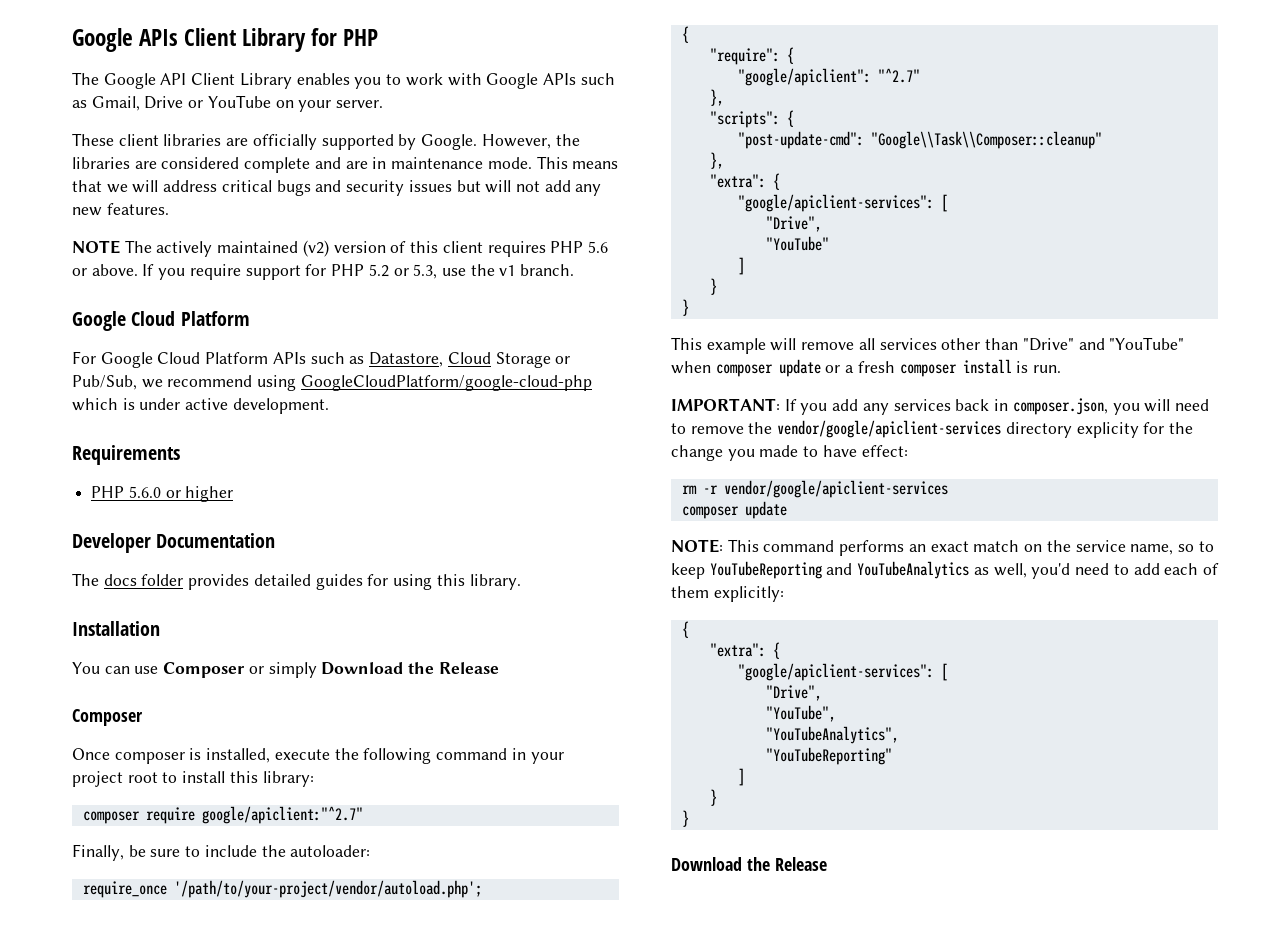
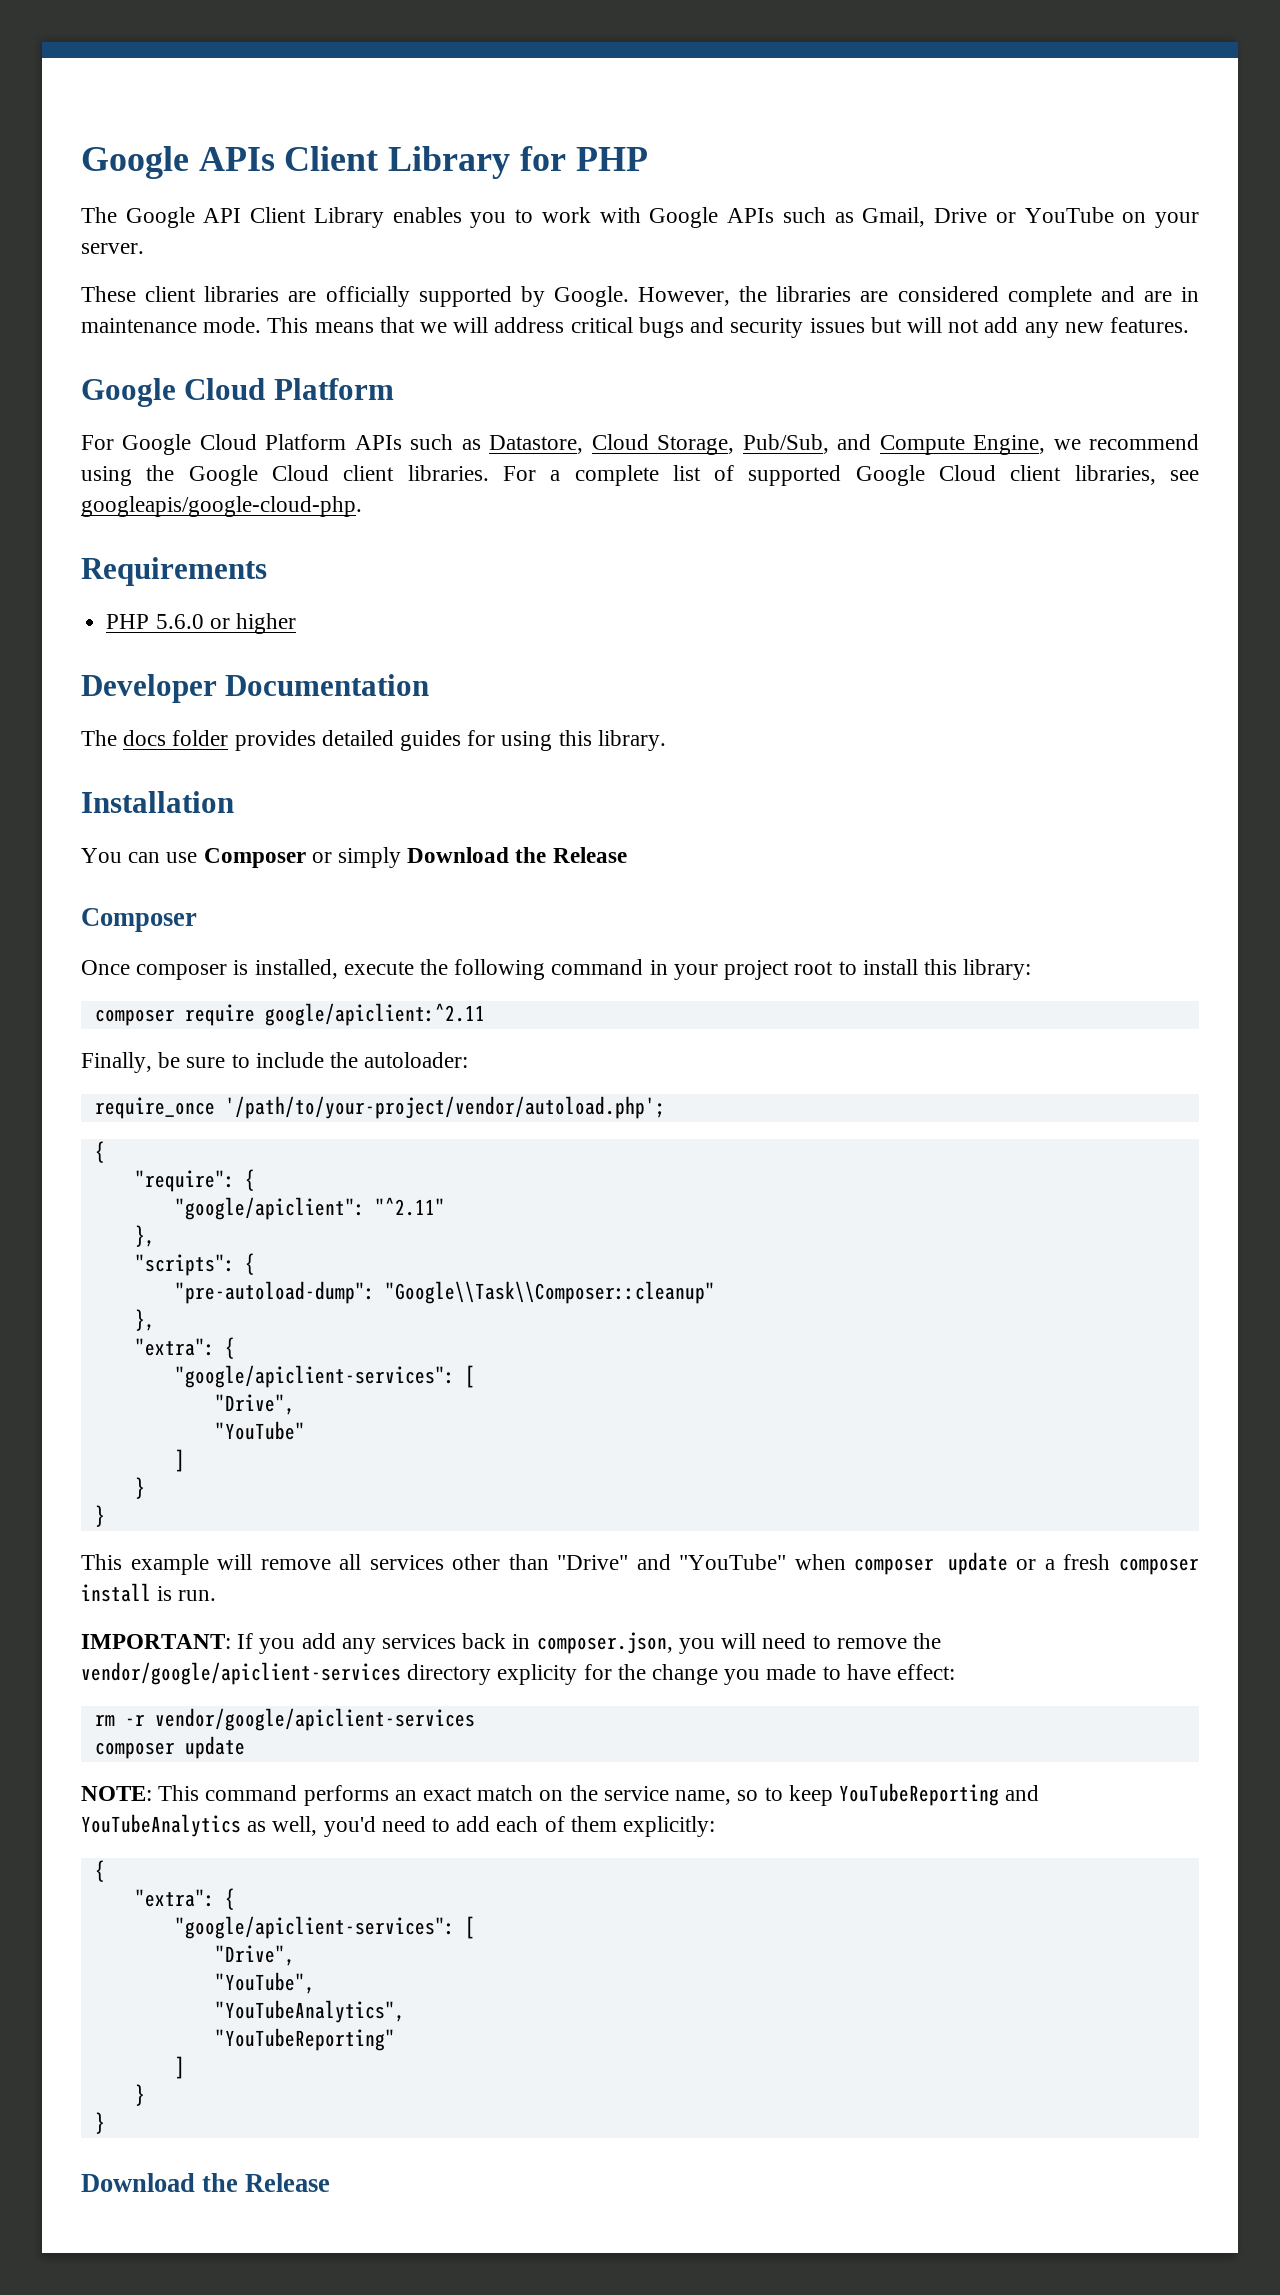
- NOTE The actively maintained (v2) version of this client requires PHP 5.6 or above. If you require support for PHP 5.2 or 5.3, use the v1 branch.
- For Google Cloud Platform APIs such as Datastore, Cloud Storage or Pub/Sub, we recommend using GoogleCloudPlatform/google-cloud-php which is under active development.
+ For Google Cloud Platform APIs such as Datastore, Cloud Storage, Pub/Sub, and Compute Engine, we recommend using the Google Cloud client libraries. For a complete list of supported Google Cloud client libraries, see googleapis/google-cloud-php.
- composer require google/apiclient:"^2.7"
+ composer require google/apiclient:^2.11
- "google/apiclient": "^2.7"
+ "google/apiclient": "^2.11"
- "post-update-cmd": "Google\\Task\\Composer::cleanup"
+ "pre-autoload-dump": "Google\\Task\\Composer::cleanup"

